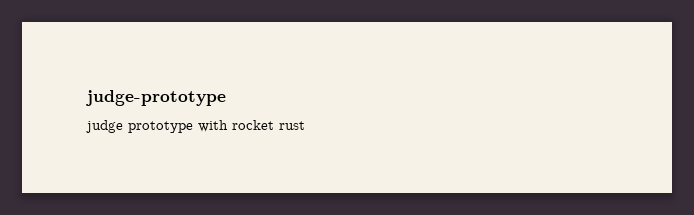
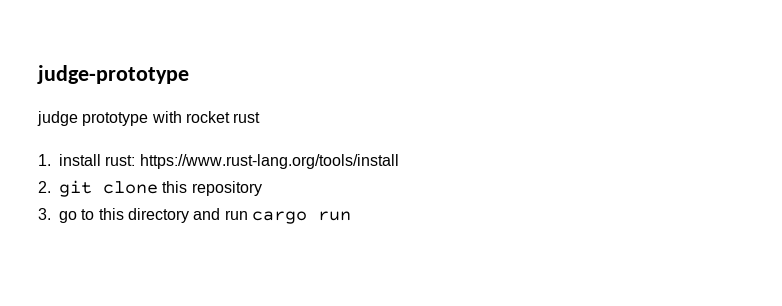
+ 1. install rust: https://www.rust-lang.org/tools/install
+ 2. git clone this repository
+ 3. go to this directory and run cargo run

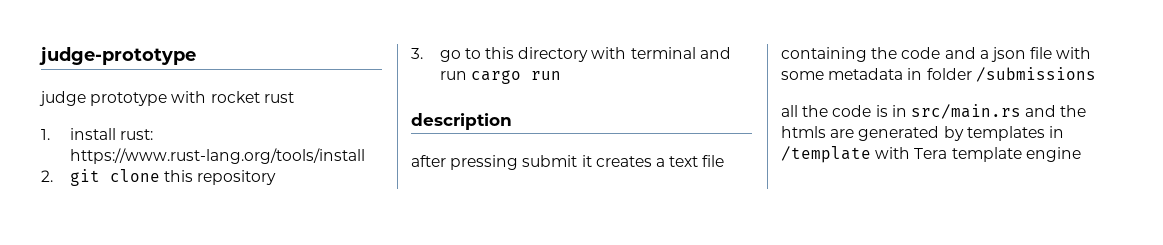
- 3. go to this directory and run cargo run
+ 3. go to this directory with terminal and run cargo run
+ description
+ after pressing submit it creates a text file containing the code and a json file with some metadata in folder /submissions
+ all the code is in src/main.rs and the htmls are generated by templates in /template with Tera template engine

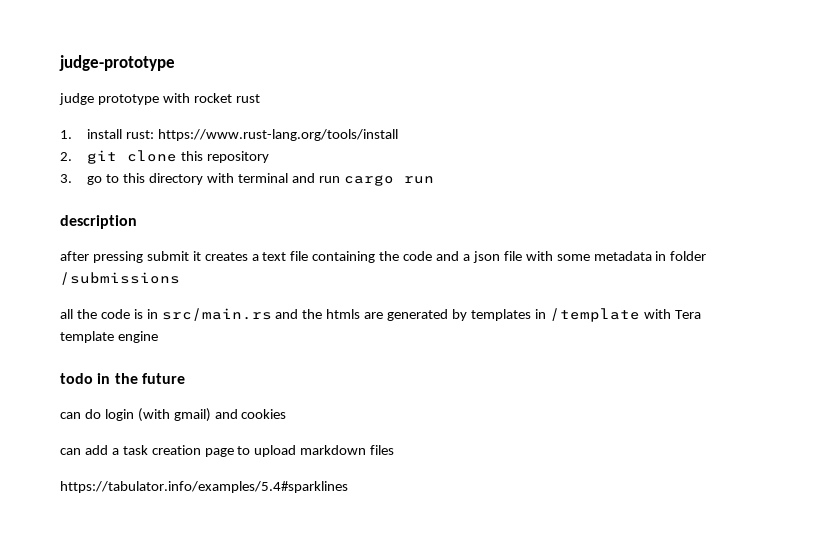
+ todo in the future
+ can do login (with gmail) and cookies
+ can add a task creation page to upload markdown files
+ https://tabulator.info/examples/5.4#sparklines

